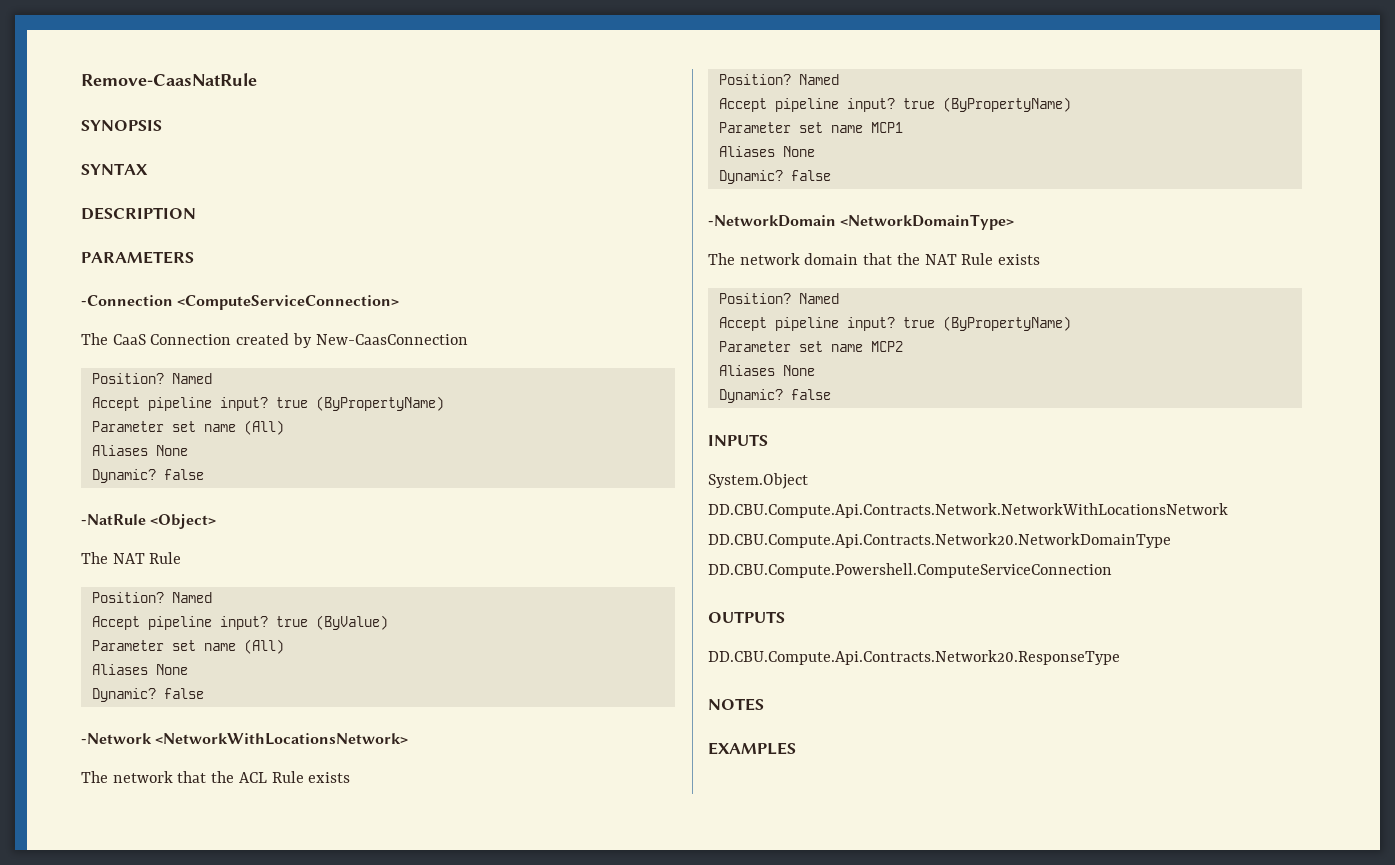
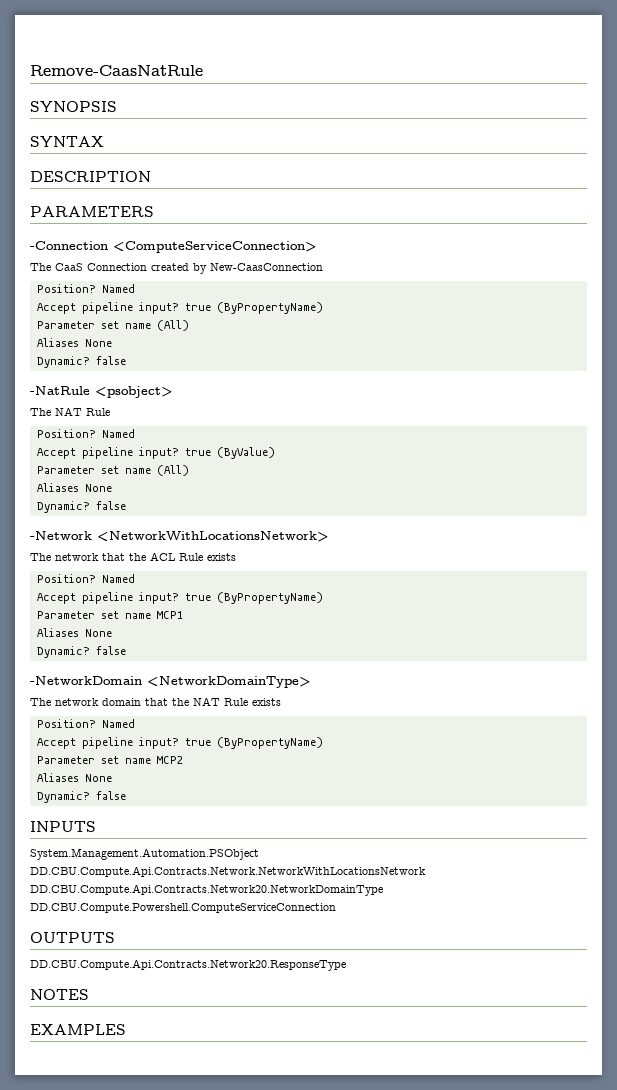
- -NatRule <Object>
+ -NatRule <psobject>
- System.Object DD.CBU.Compute.Api.Contracts.Network.NetworkWithLocationsNetwork DD.CBU.Compute.Api.Contracts.Network20.NetworkDomainType DD.CBU.Compute.Powershell.ComputeServiceConnection
+ System.Management.Automation.PSObject DD.CBU.Compute.Api.Contracts.Network.NetworkWithLocationsNetwork DD.CBU.Compute.Api.Contracts.Network20.NetworkDomainType DD.CBU.Compute.Powershell.ComputeServiceConnection

